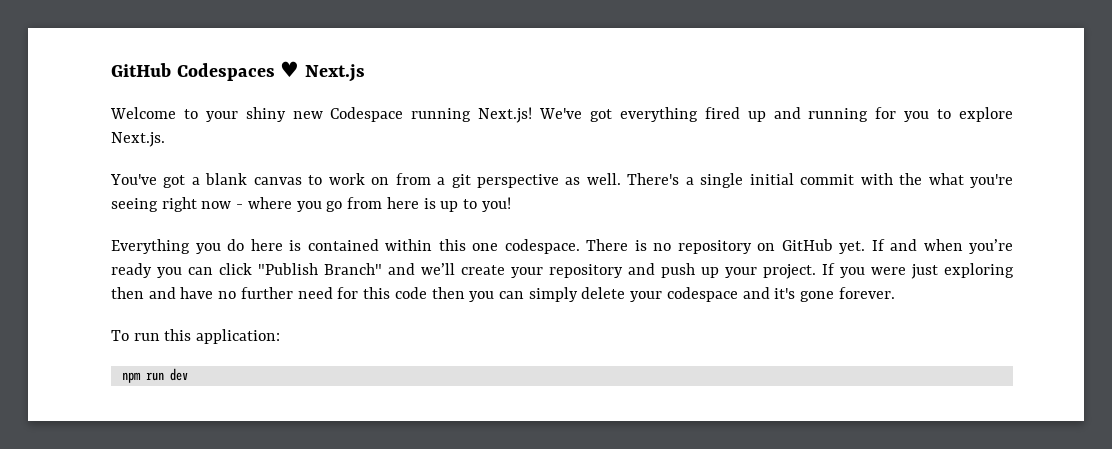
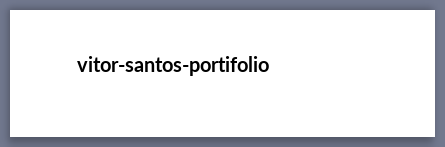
- GitHub Codespaces ♥ Next.js
- Welcome to your shiny new Codespace running Next.js! We've got everything fired up and running for you to explore Next.js.
- You've got a blank canvas to work on from a git perspective as well. There's a single initial commit with the what you're seeing right now - where you go from here is up to you!
- Everything you do here is contained within this one codespace. There is no repository on GitHub yet. If and when you’re ready you can click "Publish Branch" and we’ll create your repository and push up your project. If you were just exploring then and have no further need for this code then you can simply delete your codespace and it's gone forever.
- To run this application:
- npm run dev
+ vitor-santos-portifolio

